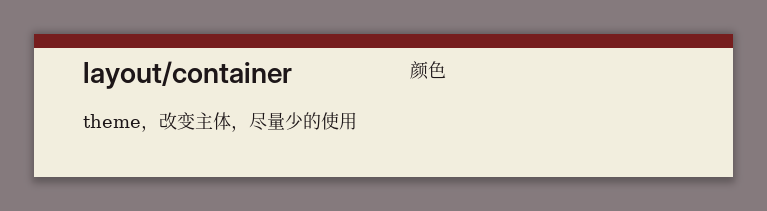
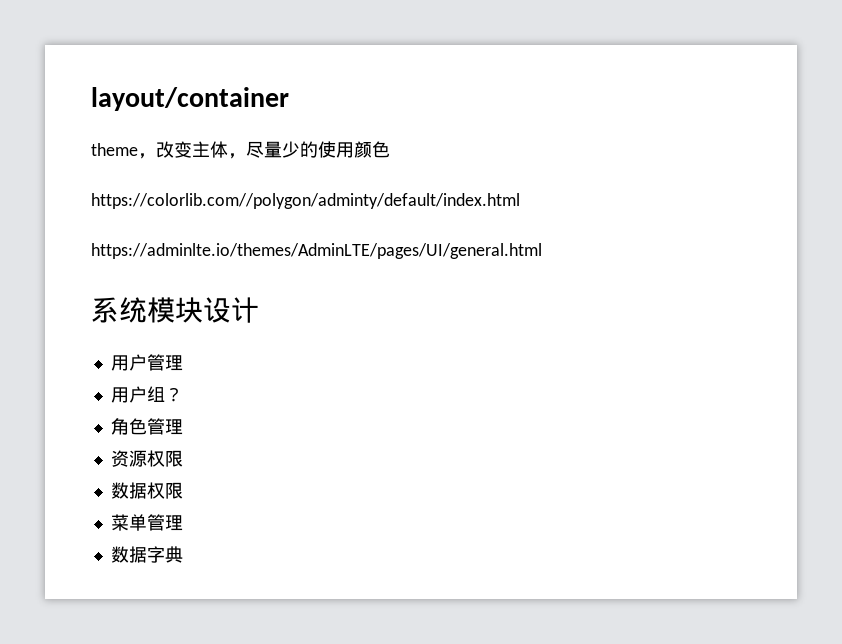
+ https://colorlib.com//polygon/adminty/default/index.html
+ https://adminlte.io/themes/AdminLTE/pages/UI/general.html
+ 系统模块设计
+ 用户管理
+ 用户组？
+ 角色管理
+ 资源权限
+ 数据权限
+ 菜单管理
+ 数据字典

